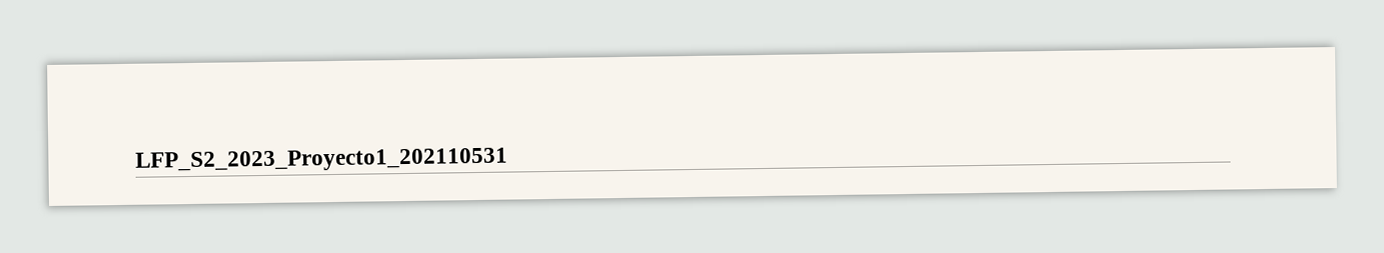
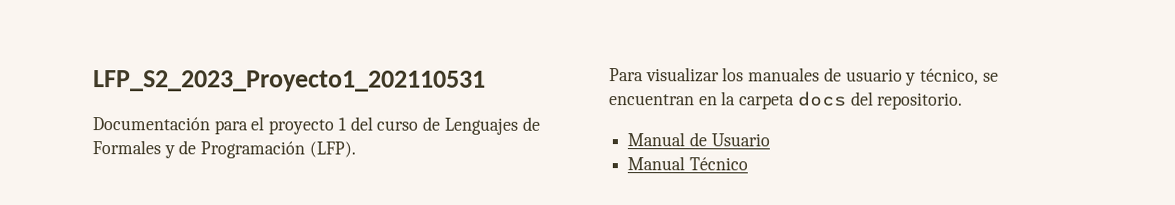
+ Documentación para el proyecto 1 del curso de Lenguajes de Formales y de Programación (LFP).
+ Para visualizar los manuales de usuario y técnico, se encuentran en la carpeta docs del repositorio.
+ Manual de Usuario
+ Manual Técnico

